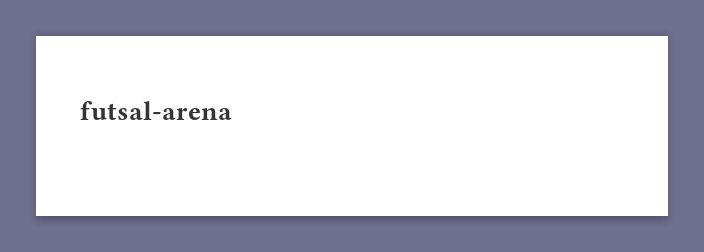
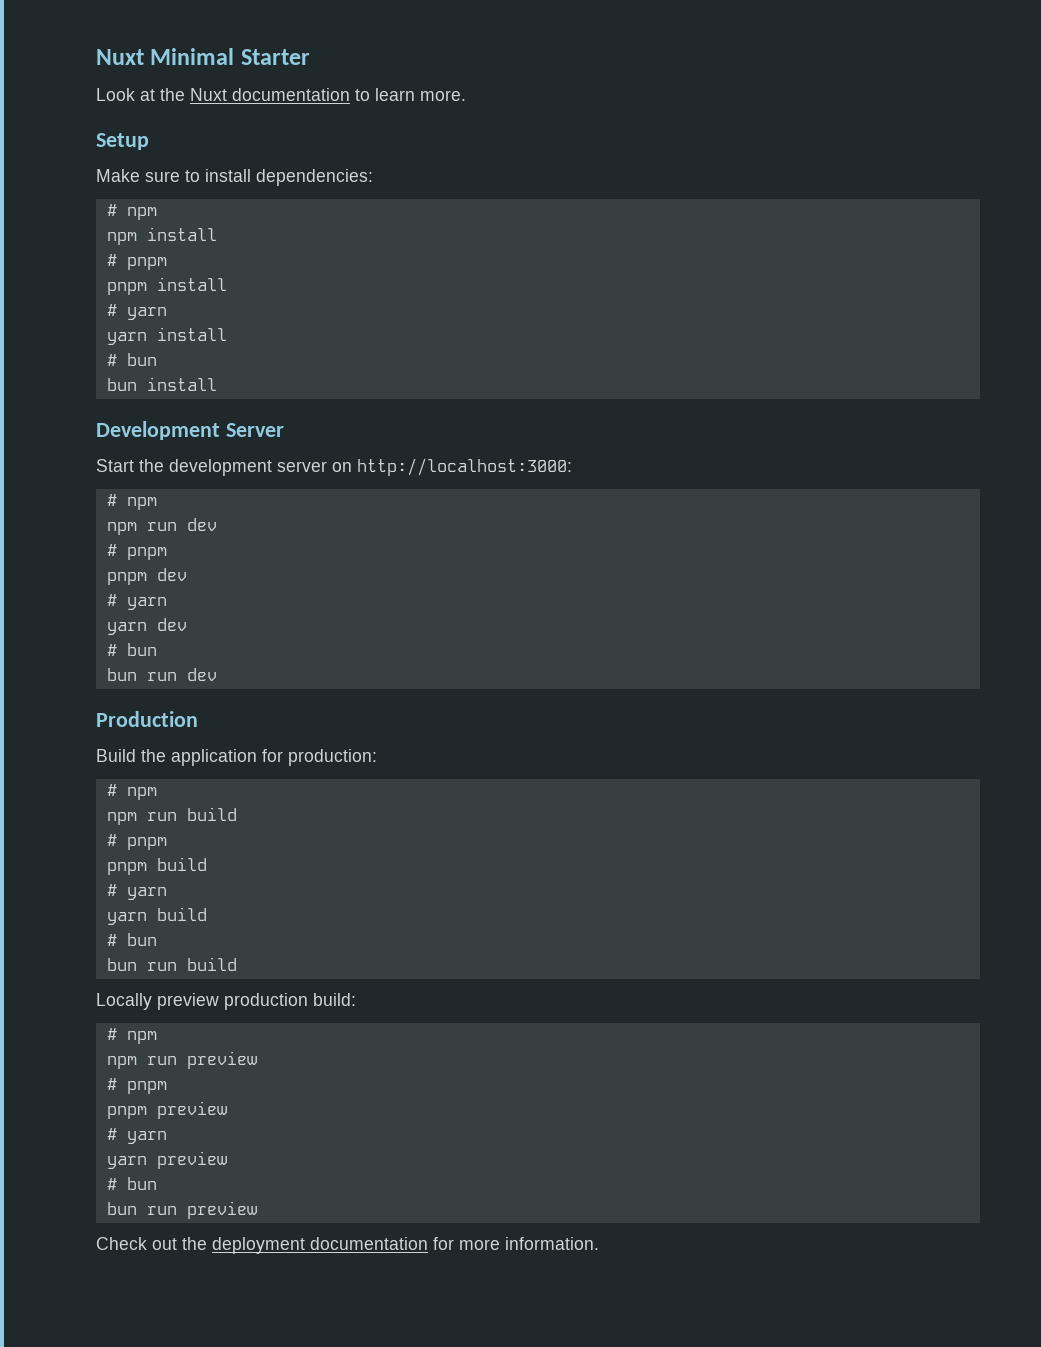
- futsal-arena
+ Nuxt Minimal Starter
+ Look at the Nuxt documentation to learn more.
+ Setup
+ Make sure to install dependencies:
+ # npm
+ npm install
+ # pnpm
+ pnpm install
+ # yarn
+ yarn install
+ # bun
+ bun install
+ Development Server
+ Start the development server on http://localhost:3000:
+ # npm
+ npm run dev
+ # pnpm
+ pnpm dev
+ # yarn
+ yarn dev
+ # bun
+ bun run dev
+ Production
+ Build the application for production:
+ # npm
+ npm run build
+ # pnpm
+ pnpm build
+ # yarn
+ yarn build
+ # bun
+ bun run build
+ Locally preview production build:
+ # npm
+ npm run preview
+ # pnpm
+ pnpm preview
+ # yarn
+ yarn preview
+ # bun
+ bun run preview
+ Check out the deployment documentation for more information.

